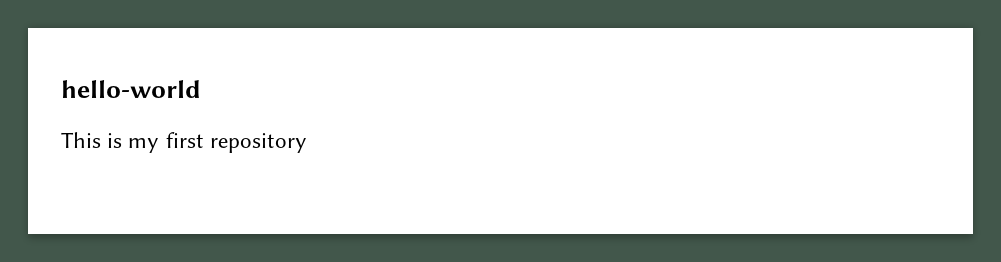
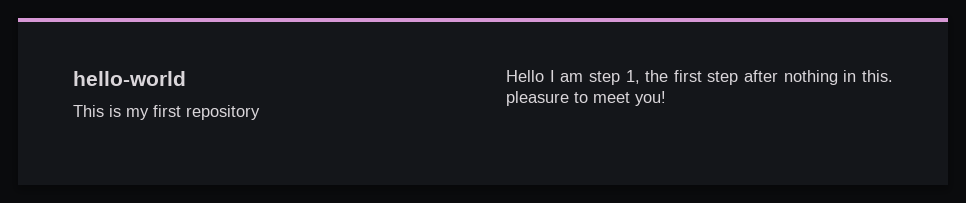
+ Hello I am step 1, the first step after nothing in this. pleasure to meet you!

